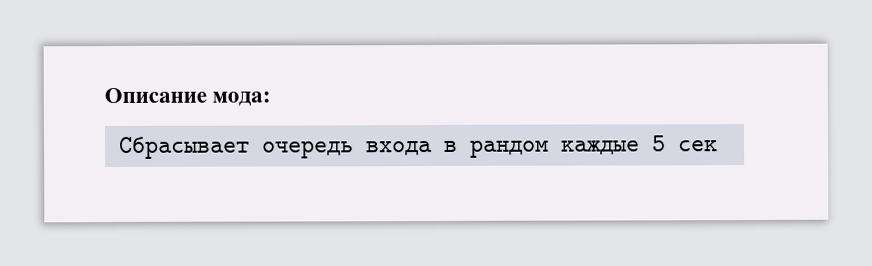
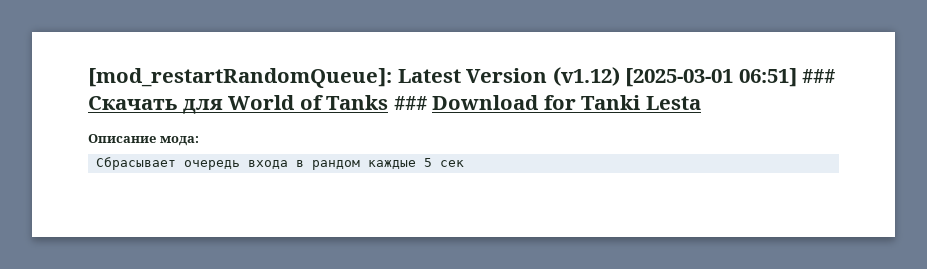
+ [mod_restartRandomQueue]: Latest Version (v1.12) [2025-03-01 06:51] ### Скачать для World of Tanks ### Download for Tanki Lesta

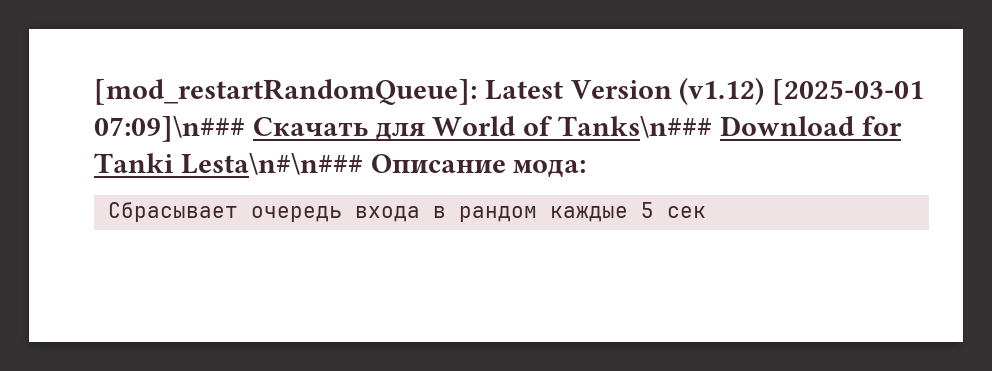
- [mod_restartRandomQueue]: Latest Version (v1.12) [2025-03-01 06:51] ### Скачать для World of Tanks ### Download for Tanki Lesta
- Описание мода:
+ [mod_restartRandomQueue]: Latest Version (v1.12) [2025-03-01 07:09]\n### Скачать для World of Tanks\n### Download for Tanki Lesta\n#\n### Описание мода:

